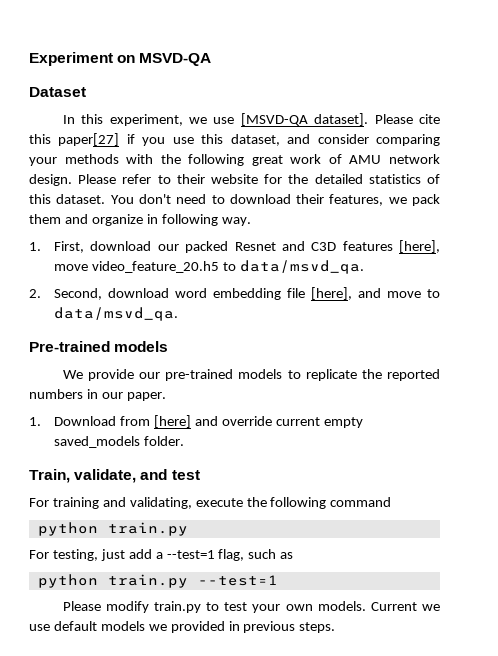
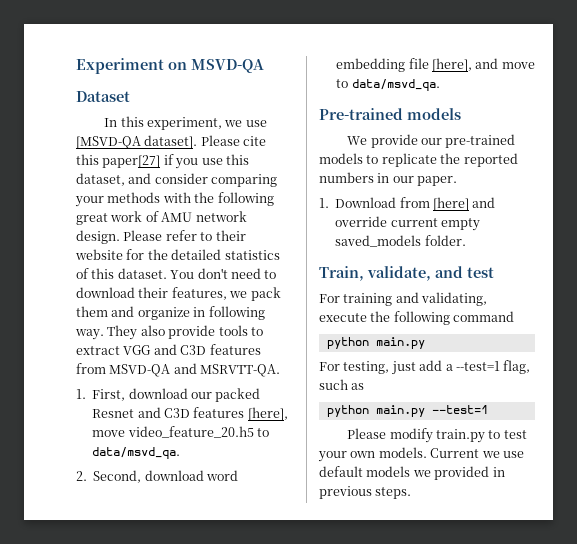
+ They also provide tools to extract VGG and C3D features from MSVD-QA and MSRVTT-QA.
  For training and validating, execute the following command
- python train.py
+ python main.py
- python train.py --test=1
+ python main.py --test=1

